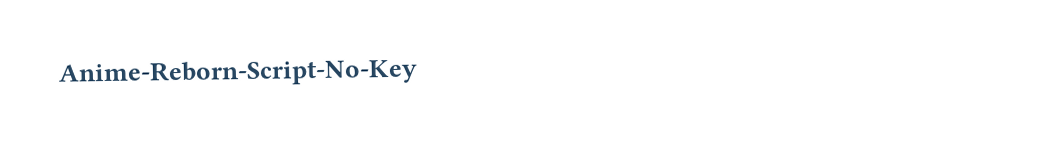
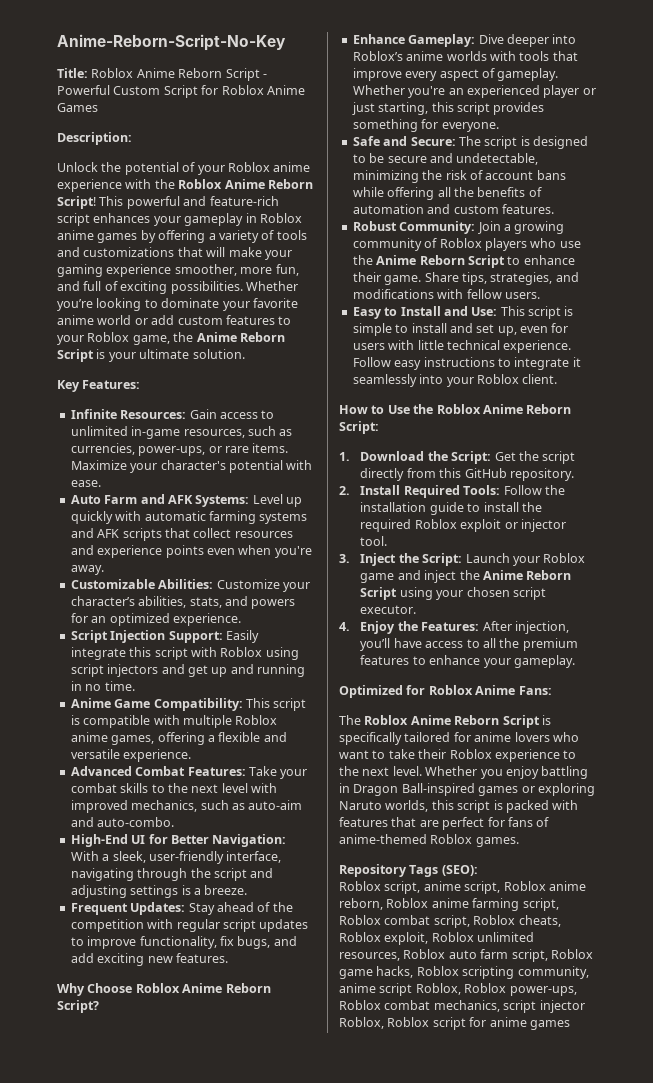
+ Title: Roblox Anime Reborn Script - Powerful Custom Script for Roblox Anime Games
+ Description:
+ Unlock the potential of your Roblox anime experience with the Roblox Anime Reborn Script! This powerful and feature-rich script enhances your gameplay in Roblox anime games by offering a variety of tools and customizations that will make your gaming experience smoother, more fun, and full of exciting possibilities. Whether you’re looking to dominate your favorite anime world or add custom features to your Roblox game, the Anime Reborn Script is your ultimate solution.
+ Key Features:
+ Infinite Resources: Gain access to unlimited in-game resources, such as currencies, power-ups, or rare items. Maximize your character's potential with ease.
+ Auto Farm and AFK Systems: Level up quickly with automatic farming systems and AFK scripts that collect resources and experience points even when you're away.
+ Customizable Abilities: Customize your character’s abilities, stats, and powers for an optimized experience.
+ Script Injection Support: Easily integrate this script with Roblox using script injectors and get up and running in no time.
+ Anime Game Compatibility: This script is compatible with multiple Roblox anime games, offering a flexible and versatile experience.
+ Advanced Combat Features: Take your combat skills to the next level with improved mechanics, such as auto-aim and auto-combo.
+ High-End UI for Better Navigation: With a sleek, user-friendly interface, navigating through the script and adjusting settings is a breeze.
+ Frequent Updates: Stay ahead of the competition with regular script updates to improve functionality, fix bugs, and add exciting new features.
+ Why Choose Roblox Anime Reborn Script?
+ Enhance Gameplay: Dive deeper into Roblox’s anime worlds with tools that improve every aspect of gameplay. Whether you're an experienced player or just starting, this script provides something for everyone.
+ Safe and Secure: The script is designed to be secure and undetectable, minimizing the risk of account bans while offering all the benefits of automation and custom features.
+ Robust Community: Join a growing community of Roblox players who use the Anime Reborn Script to enhance their game. Share tips, strategies, and modifications with fellow users.
+ Easy to Install and Use: This script is simple to install and set up, even for users with little technical experience. Follow easy instructions to integrate it seamlessly into your Roblox client.
+ How to Use the Roblox Anime Reborn Script:
+ 1. Download the Script: Get the script directly from this GitHub repository.
+ 2. Install Required Tools: Follow the installation guide to install the required Roblox exploit or injector tool.
+ 3. Inject the Script: Launch your Roblox game and inject the Anime Reborn Script using your chosen script executor.
+ 4. Enjoy the Features: After injection, you’ll have access to all the premium features to enhance your gameplay.
+ Optimized for Roblox Anime Fans:
+ The Roblox Anime Reborn Script is specifically tailored for anime lovers who want to take their Roblox experience to the next level. Whether you enjoy battling in Dragon Ball-inspired games or exploring Naruto worlds, this script is packed with features that are perfect for fans of anime-themed Roblox games.
+ Repository Tags (SEO):
+ Roblox script, anime script, Roblox anime reborn, Roblox anime farming script, Roblox combat script, Roblox cheats, Roblox exploit, Roblox unlimited resources, Roblox auto farm script, Roblox game hacks, Roblox scripting community, anime script Roblox, Roblox power-ups, Roblox combat mechanics, script injector Roblox, Roblox script for anime games

